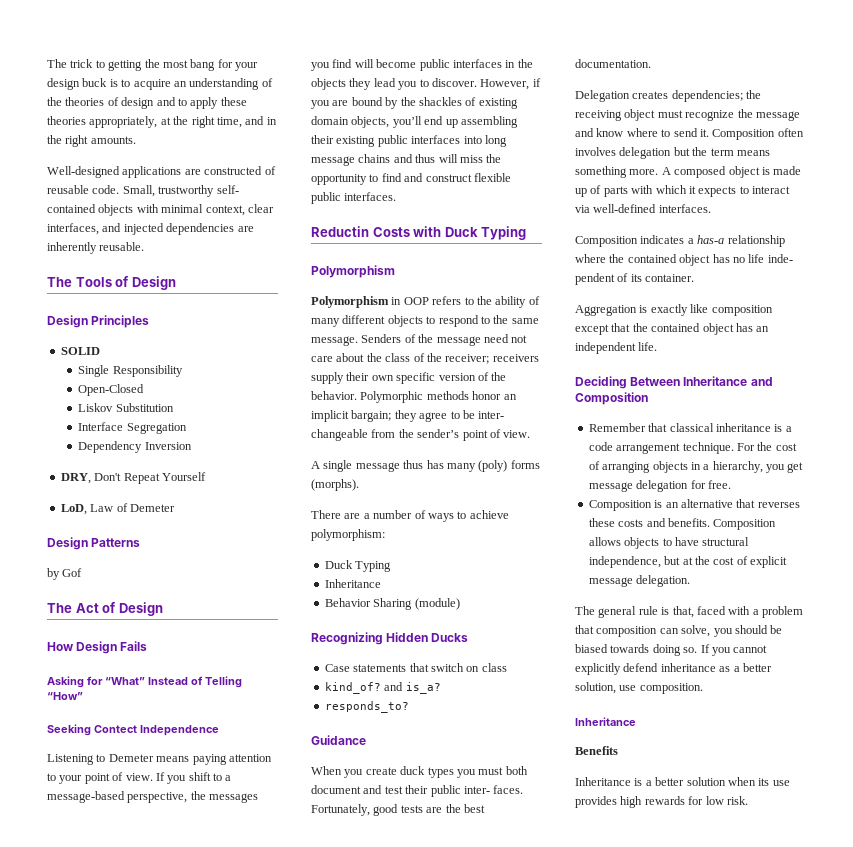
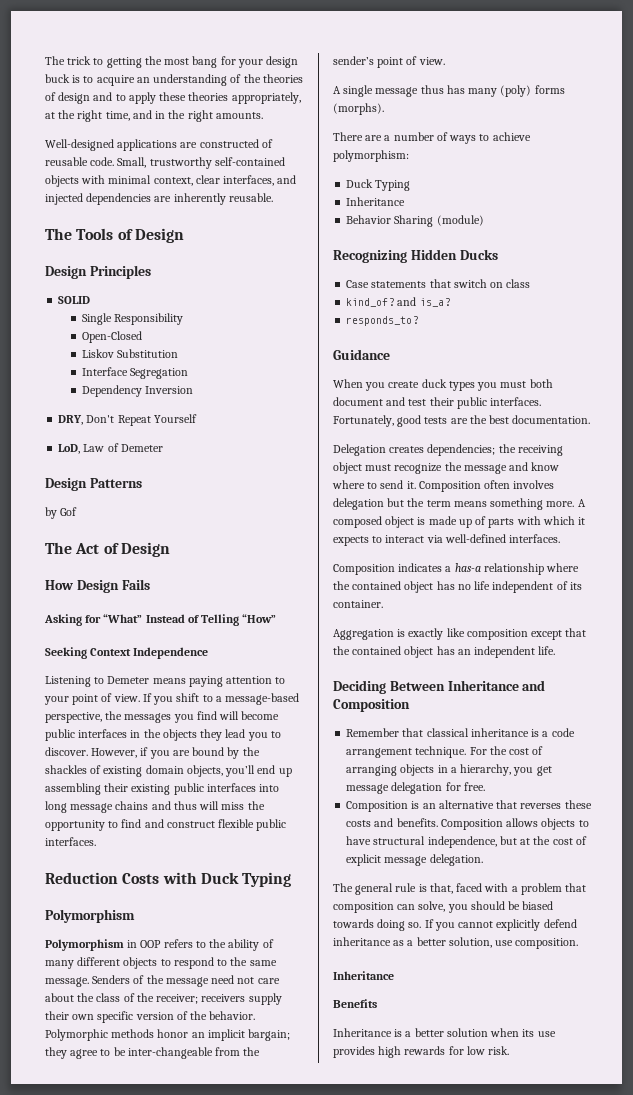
- Small, trustworthy self- contained objects with minimal context, clear interfaces, and injected dependencies are inherently reusable.
+ Small, trustworthy self-contained objects with minimal context, clear interfaces, and injected dependencies are inherently reusable.
- Seeking Contect Independence
+ Seeking Context Independence
- Reductin Costs with Duck Typing
+ Reduction Costs with Duck Typing
- Polymorphic methods honor an implicit bargain; they agree to be inter- changeable from the sender’s point of view.
+ Polymorphic methods honor an implicit bargain; they agree to be inter-changeable from the sender’s point of view.
- When you create duck types you must both document and test their public inter- faces.
+ When you create duck types you must both document and test their public interfaces.
- Composition indicates a has-a relationship where the contained object has no life inde- pendent of its container.
+ Composition indicates a has-a relationship where the contained object has no life independent of its container.

